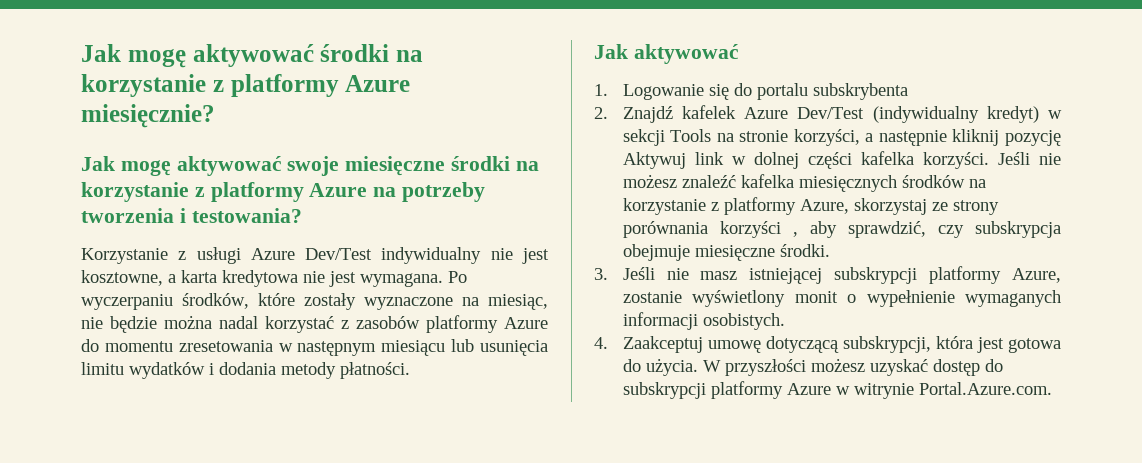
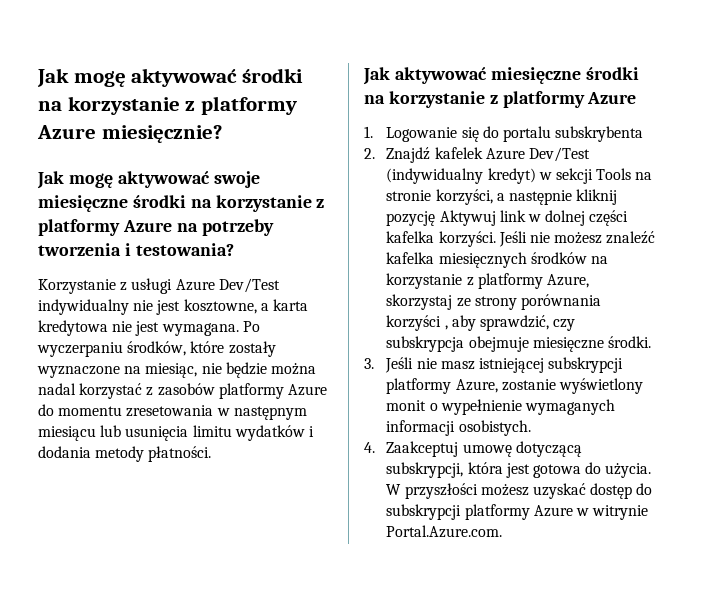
- Jak aktywować
+ Jak aktywować miesięczne środki na korzystanie z platformy Azure

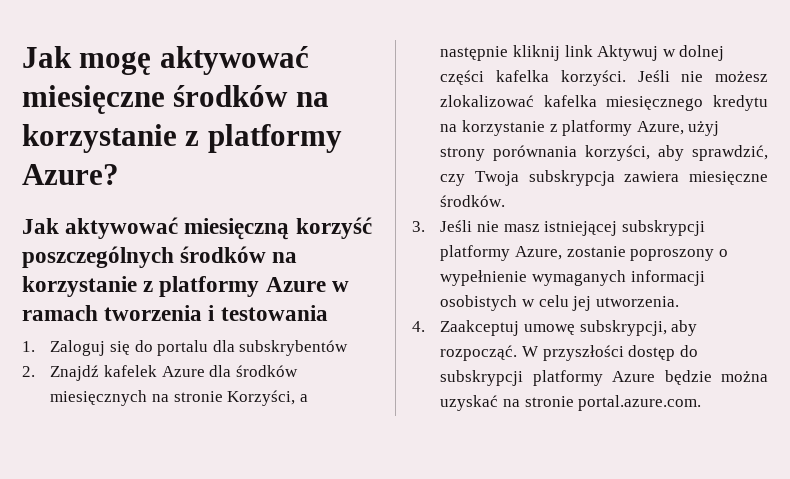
- Jak mogę aktywować środki na korzystanie z platformy Azure miesięcznie?
- Jak mogę aktywować swoje miesięczne środki na korzystanie z platformy Azure na potrzeby tworzenia i testowania?
- Korzystanie z usługi Azure Dev/Test indywidualny nie jest kosztowne, a karta kredytowa nie jest wymagana. Po wyczerpaniu środków, które zostały wyznaczone na miesiąc, nie będzie można nadal korzystać z zasobów platformy Azure do momentu zresetowania w następnym miesiącu lub usunięcia limitu wydatków i dodania metody płatności.
- Jak aktywować miesięczne środki na korzystanie z platformy Azure
+ Jak mogę aktywować miesięczne środków na korzystanie z platformy Azure?
+ Jak aktywować miesięczną korzyść poszczególnych środków na korzystanie z platformy Azure w ramach tworzenia i testowania
- 1. Logowanie się do portalu subskrybenta
+ 1. Zaloguj się do portalu dla subskrybentów
- 2. Znajdź kafelek Azure Dev/Test (indywidualny kredyt) w sekcji Tools na stronie korzyści, a następnie kliknij pozycję Aktywuj link w dolnej części kafelka korzyści.
+ 2. Znajdź kafelek Azure dla środków miesięcznych na stronie Korzyści, a następnie kliknij link Aktywuj w dolnej części kafelka korzyści.
- Jeśli nie możesz znaleźć kafelka miesięcznych środków na korzystanie z platformy Azure, skorzystaj ze strony porównania korzyści , aby sprawdzić, czy subskrypcja obejmuje miesięczne środki.
+ Jeśli nie możesz zlokalizować kafelka miesięcznego kredytu na korzystanie z platformy Azure, użyj strony porównania korzyści, aby sprawdzić, czy Twoja subskrypcja zawiera miesięczne środków.
- 3. Jeśli nie masz istniejącej subskrypcji platformy Azure, zostanie wyświetlony monit o wypełnienie wymaganych informacji osobistych.
- 4. Zaakceptuj umowę dotyczącą subskrypcji, która jest gotowa do użycia. W przyszłości możesz uzyskać dostęp do subskrypcji platformy Azure w witrynie Portal.Azure.com.
+ 3. Jeśli nie masz istniejącej subskrypcji platformy Azure, zostanie poproszony o wypełnienie wymaganych informacji osobistych w celu jej utworzenia.
+ 4. Zaakceptuj umowę subskrypcji, aby rozpocząć. W przyszłości dostęp do subskrypcji platformy Azure będzie można uzyskać na stronie portal.azure.com.

